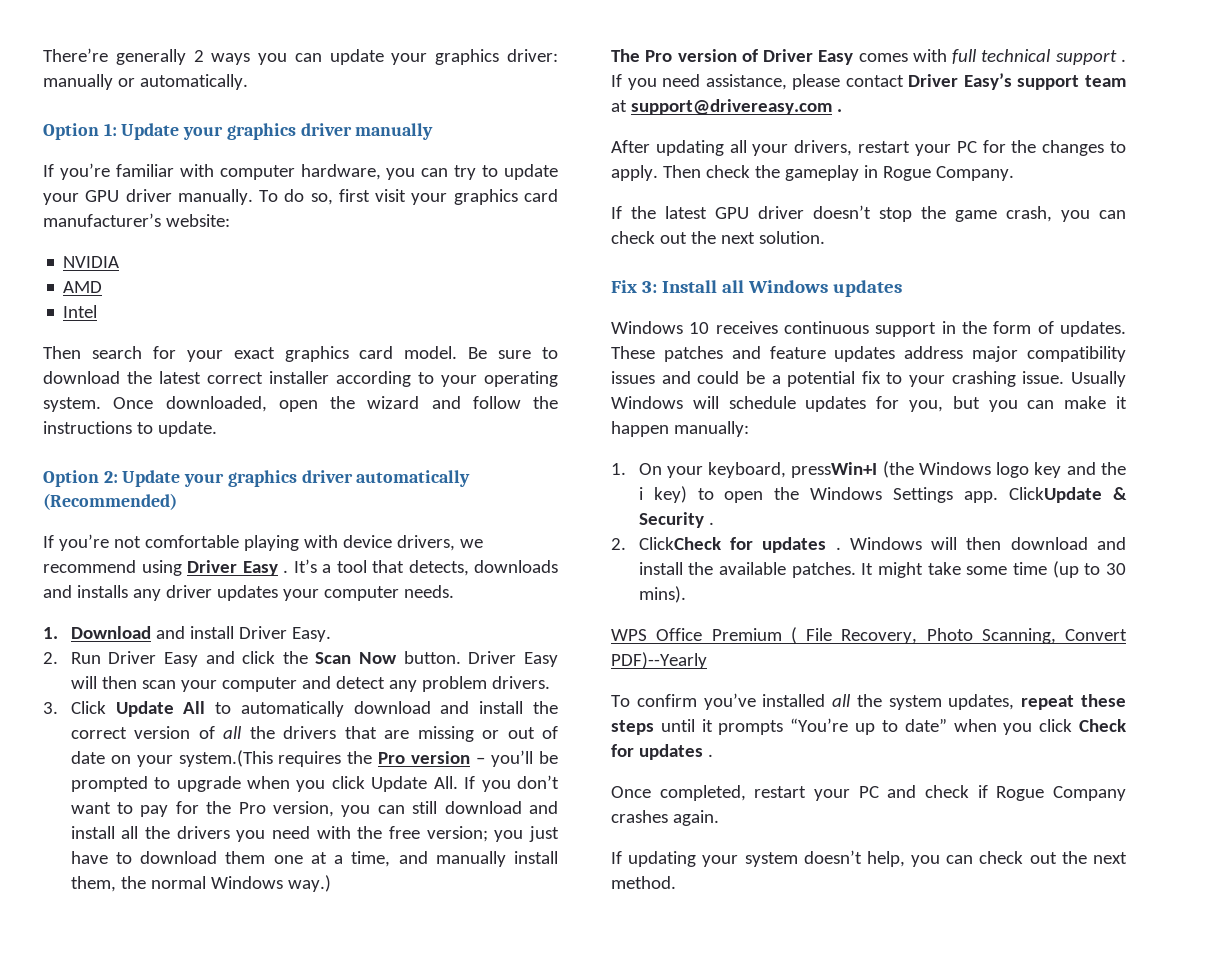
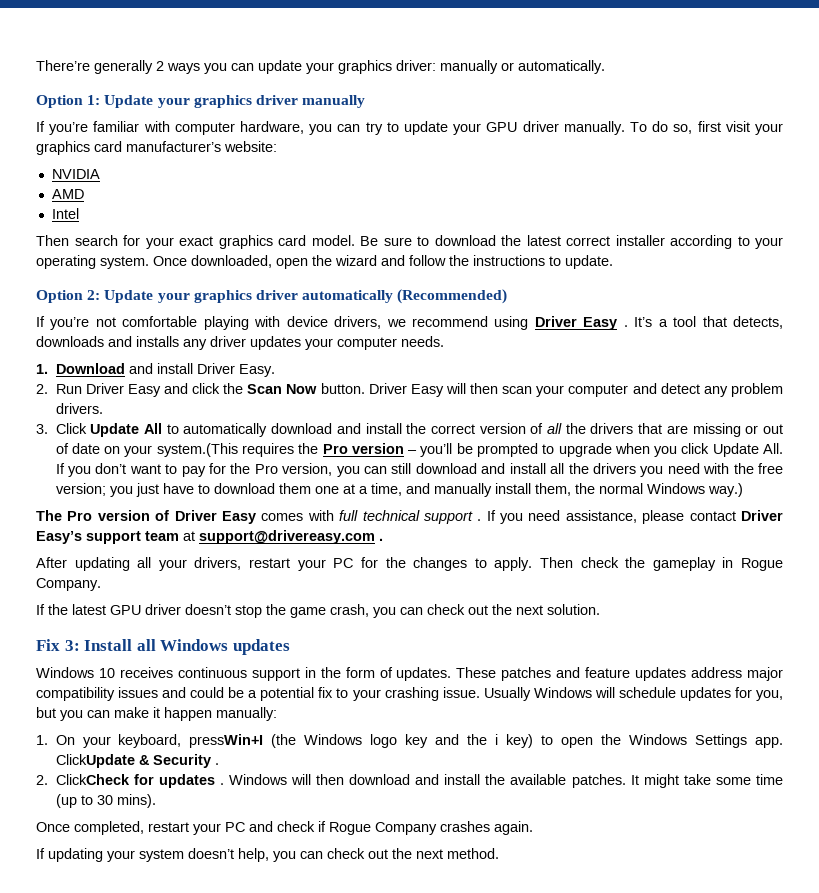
- WPS Office Premium ( File Recovery, Photo Scanning, Convert PDF)--Yearly
- To confirm you’ve installed all the system updates, repeat these steps until it prompts “You’re up to date” when you click Check for updates .

